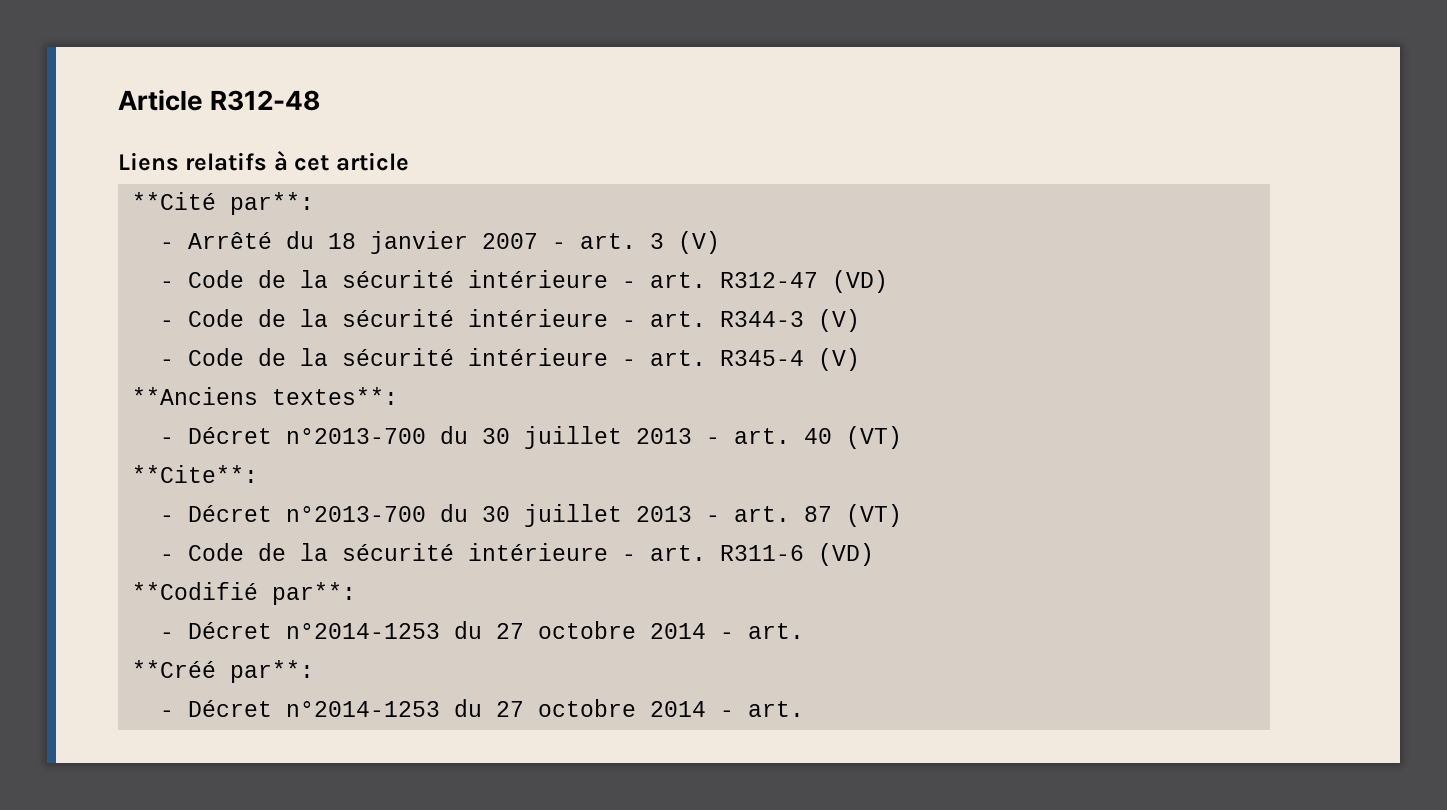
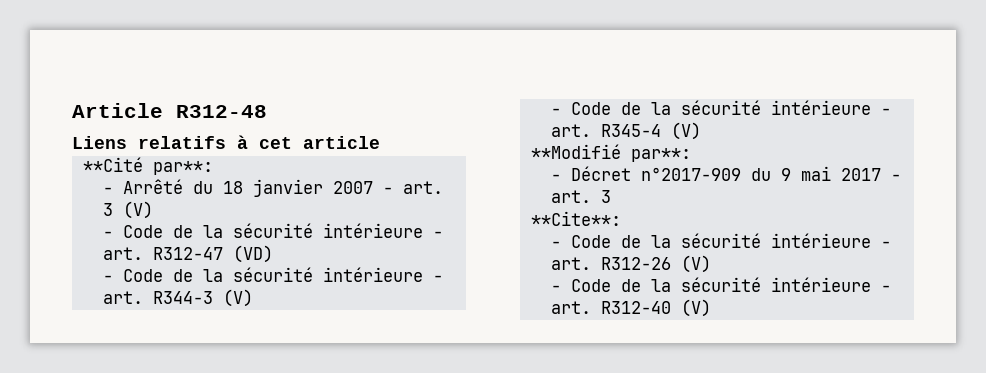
- **Anciens textes**:
- - Décret n°2013-700 du 30 juillet 2013 - art. 40 (VT)
+ **Modifié par**:
+ - Décret n°2017-909 du 9 mai 2017 - art. 3
  **Cite**:
- - Décret n°2013-700 du 30 juillet 2013 - art. 87 (VT)
- - Code de la sécurité intérieure - art. R311-6 (VD)
- **Codifié par**:
- - Décret n°2014-1253 du 27 octobre 2014 - art.
- **Créé par**:
- - Décret n°2014-1253 du 27 octobre 2014 - art.
+ - Code de la sécurité intérieure - art. R312-26 (V)
+ - Code de la sécurité intérieure - art. R312-40 (V)

